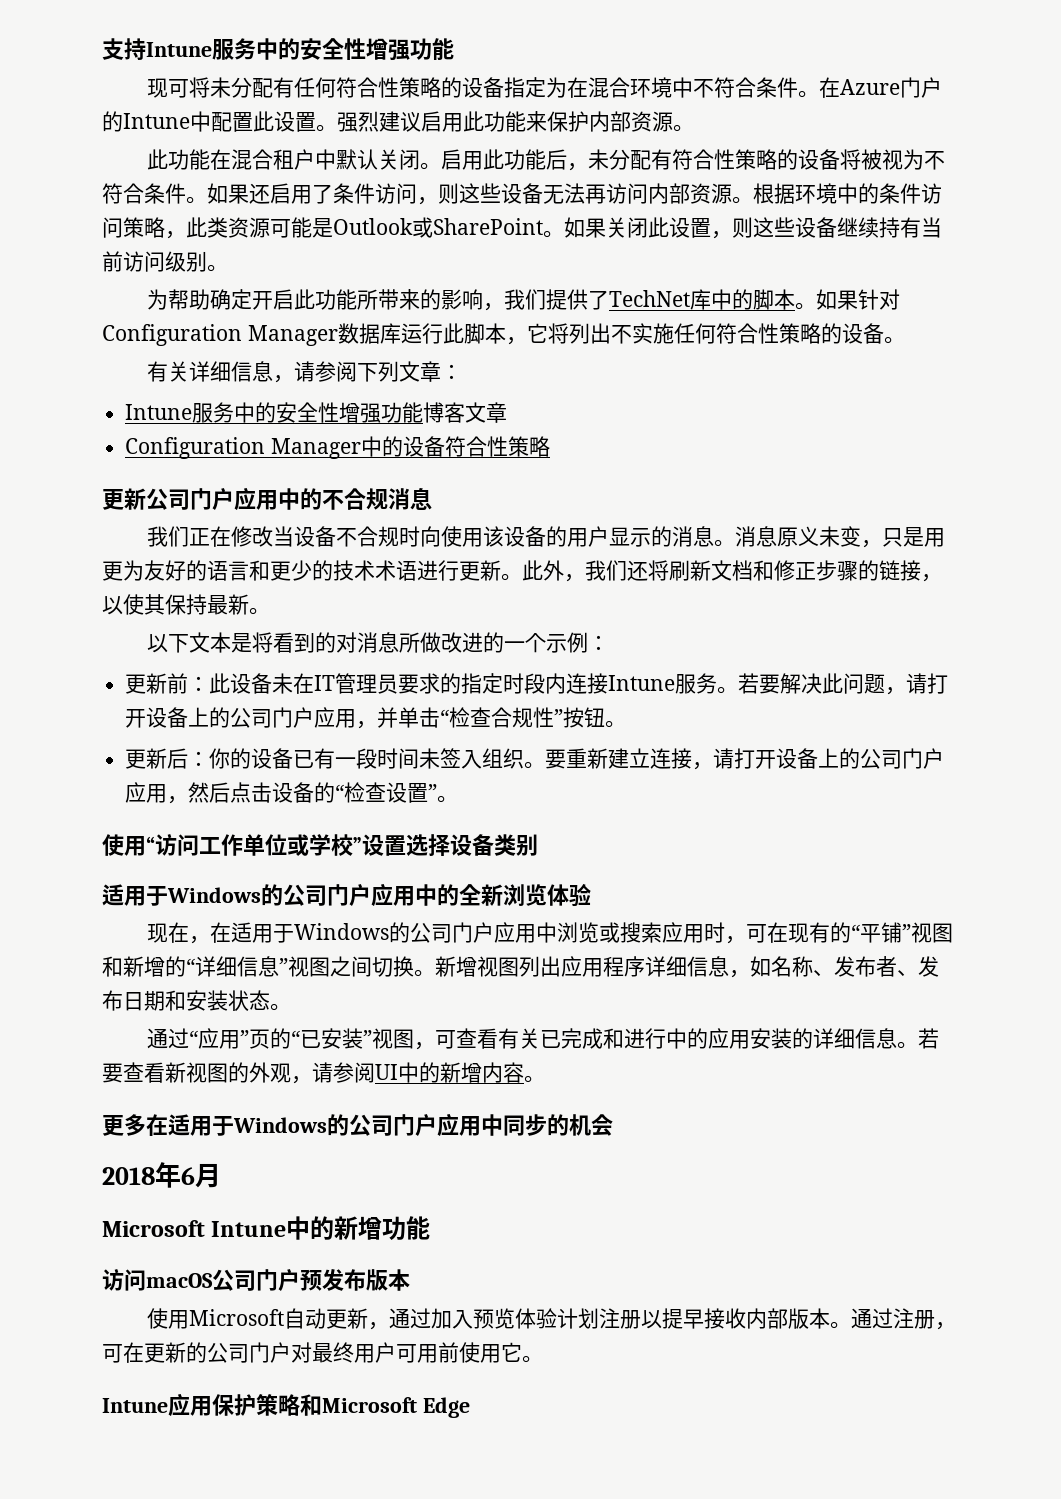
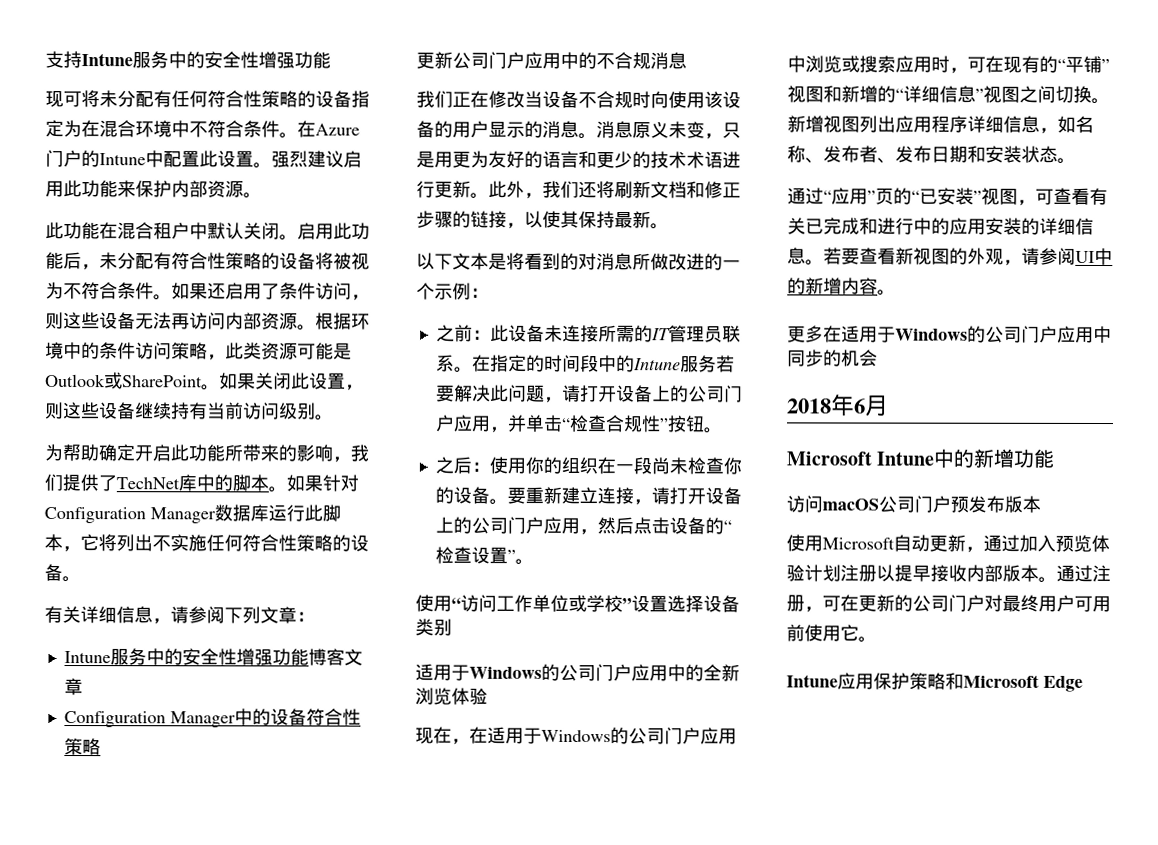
- 更新前：此设备未在IT管理员要求的指定时段内连接Intune服务。若要解决此问题，请打开设备上的公司门户应用，并单击“检查合规性”按钮。
+ 之前：此设备未连接所需的IT管理员联系。在指定的时间段中的Intune服务若要解决此问题，请打开设备上的公司门户应用，并单击“检查合规性”按钮。
- 更新后：你的设备已有一段时间未签入组织。
+ 之后：使用你的组织在一段尚未检查你的设备。

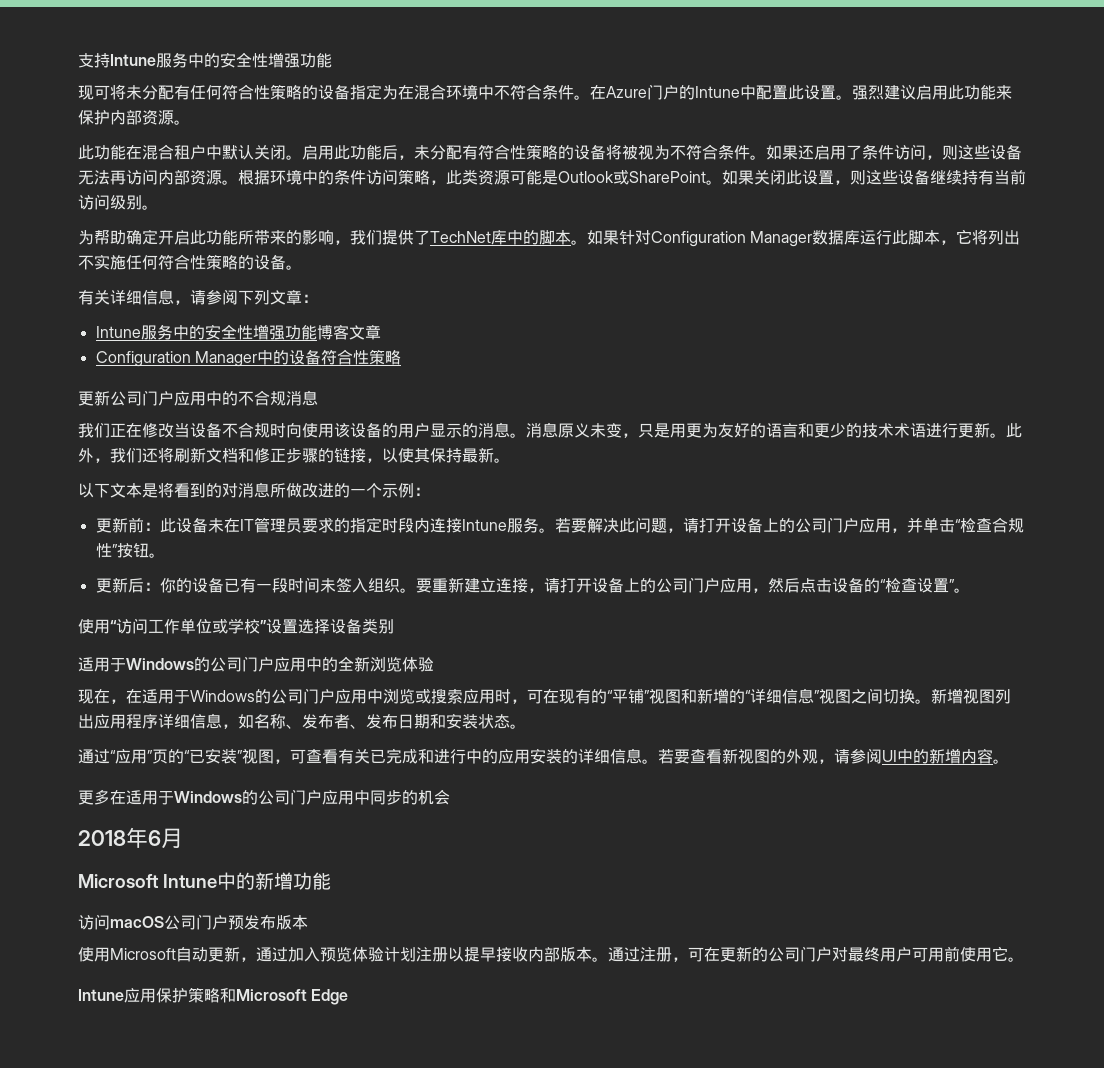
- 之前：此设备未连接所需的IT管理员联系。在指定的时间段中的Intune服务若要解决此问题，请打开设备上的公司门户应用，并单击“检查合规性”按钮。
+ 更新前：此设备未在IT管理员要求的指定时段内连接Intune服务。若要解决此问题，请打开设备上的公司门户应用，并单击“检查合规性”按钮。
- 之后：使用你的组织在一段尚未检查你的设备。
+ 更新后：你的设备已有一段时间未签入组织。

